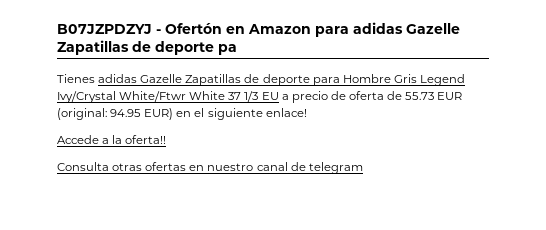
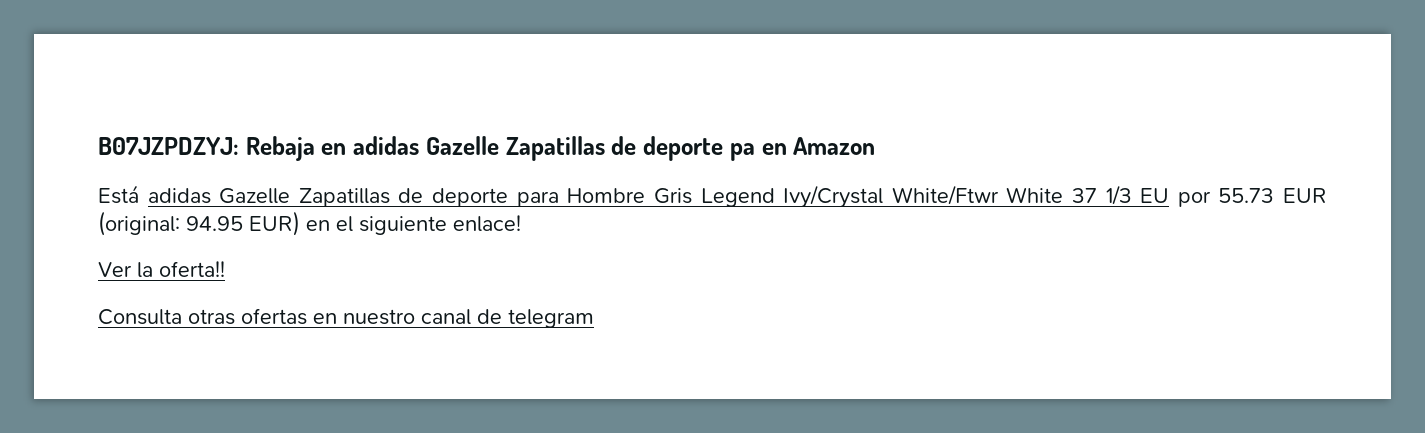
- B07JZPDZYJ - Ofertón en Amazon para adidas Gazelle Zapatillas de deporte pa
- Tienes adidas Gazelle Zapatillas de deporte para Hombre Gris Legend Ivy/Crystal White/Ftwr White 37 1/3 EU a precio de oferta de 55.73 EUR (original: 94.95 EUR) en el siguiente enlace!
+ B07JZPDZYJ: Rebaja en adidas Gazelle Zapatillas de deporte pa en Amazon
+ Está adidas Gazelle Zapatillas de deporte para Hombre Gris Legend Ivy/Crystal White/Ftwr White 37 1/3 EU por 55.73 EUR (original: 94.95 EUR) en el siguiente enlace!
- Accede a la oferta!!
+ Ver la oferta!!

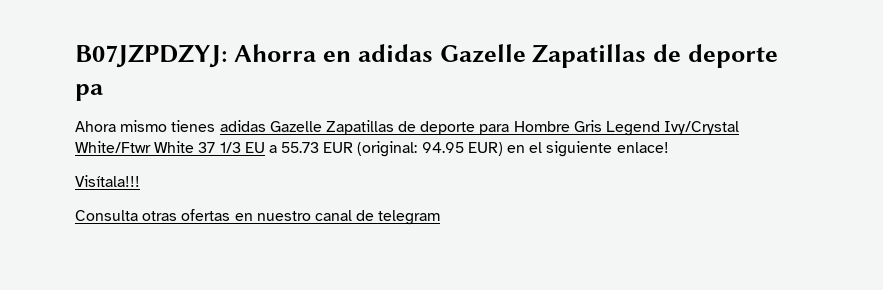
- B07JZPDZYJ: Rebaja en adidas Gazelle Zapatillas de deporte pa en Amazon
- Está adidas Gazelle Zapatillas de deporte para Hombre Gris Legend Ivy/Crystal White/Ftwr White 37 1/3 EU por 55.73 EUR (original: 94.95 EUR) en el siguiente enlace!
+ B07JZPDZYJ: Ahorra en adidas Gazelle Zapatillas de deporte pa
+ Ahora mismo tienes adidas Gazelle Zapatillas de deporte para Hombre Gris Legend Ivy/Crystal White/Ftwr White 37 1/3 EU a 55.73 EUR (original: 94.95 EUR) en el siguiente enlace!
- Ver la oferta!!
+ Visítala!!!

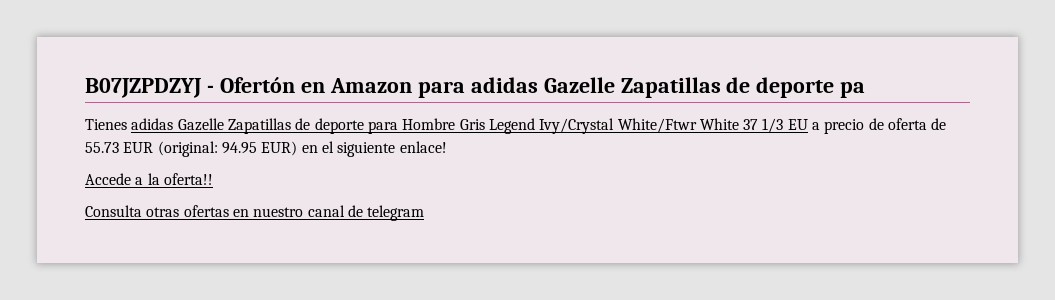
- B07JZPDZYJ: Ahorra en adidas Gazelle Zapatillas de deporte pa
+ B07JZPDZYJ - Ofertón en Amazon para adidas Gazelle Zapatillas de deporte pa
- Ahora mismo tienes adidas Gazelle Zapatillas de deporte para Hombre Gris Legend Ivy/Crystal White/Ftwr White 37 1/3 EU a 55.73 EUR (original: 94.95 EUR) en el siguiente enlace!
+ Tienes adidas Gazelle Zapatillas de deporte para Hombre Gris Legend Ivy/Crystal White/Ftwr White 37 1/3 EU a precio de oferta de 55.73 EUR (original: 94.95 EUR) en el siguiente enlace!
- Visítala!!!
+ Accede a la oferta!!

